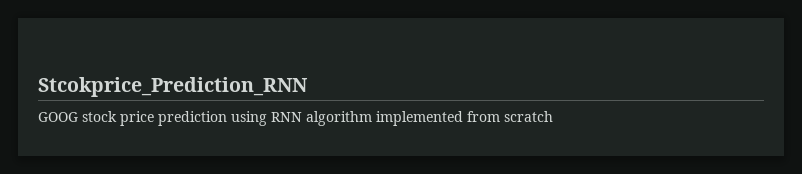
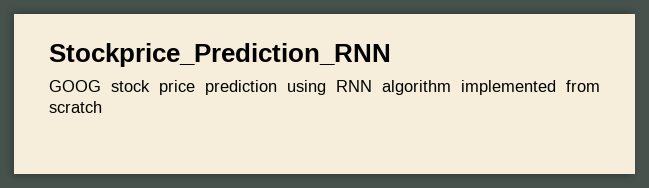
- Stcokprice_Prediction_RNN
+ Stockprice_Prediction_RNN

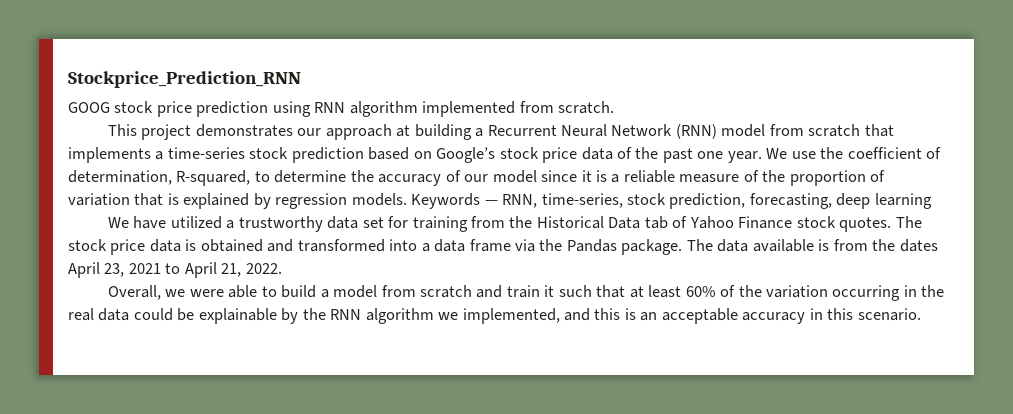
- GOOG stock price prediction using RNN algorithm implemented from scratch
+ GOOG stock price prediction using RNN algorithm implemented from scratch.
+ This project demonstrates our approach at building a Recurrent Neural Network (RNN) model from scratch that implements a time-series stock prediction based on Google’s stock price data of the past one year. We use the coefficient of determination, R-squared, to determine the accuracy of our model since it is a reliable measure of the proportion of variation that is explained by regression models. Keywords — RNN, time-series, stock prediction, forecasting, deep learning
+ We have utilized a trustworthy data set for training from the Historical Data tab of Yahoo Finance stock quotes. The stock price data is obtained and transformed into a data frame via the Pandas package. The data available is from the dates April 23, 2021 to April 21, 2022.
+ Overall, we were able to build a model from scratch and train it such that at least 60% of the variation occurring in the real data could be explainable by the RNN algorithm we implemented, and this is an acceptable accuracy in this scenario.

